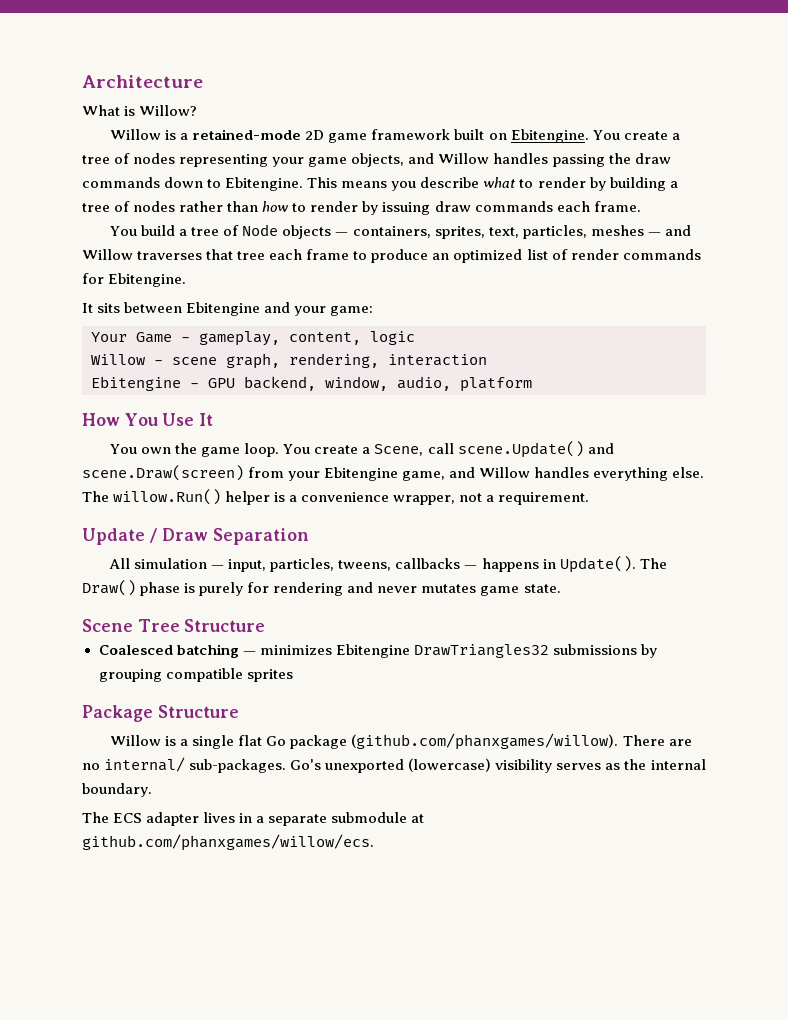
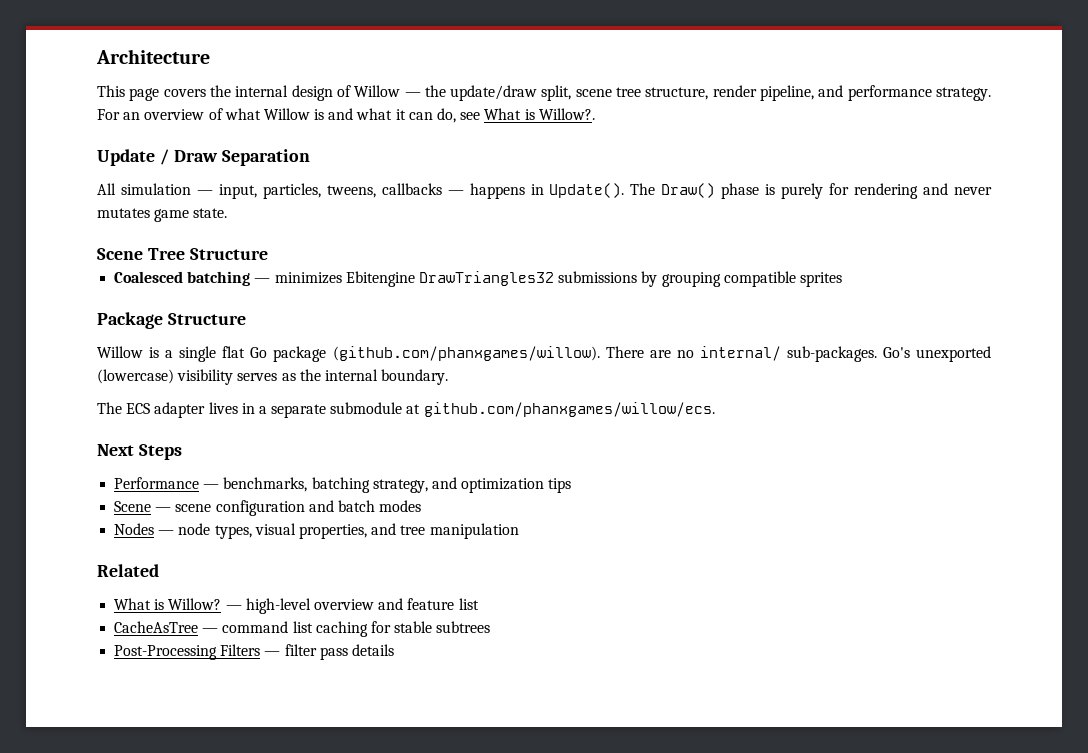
- What is Willow?
- Willow is a retained-mode 2D game framework built on Ebitengine. You create a tree of nodes representing your game objects, and Willow handles passing the draw commands down to Ebitengine. This means you describe what to render by building a tree of nodes rather than how to render by issuing draw commands each frame.
- You build a tree of Node objects — containers, sprites, text, particles, meshes — and Willow traverses that tree each frame to produce an optimized list of render commands for Ebitengine.
- It sits between Ebitengine and your game:
- Your Game - gameplay, content, logic
- Willow - scene graph, rendering, interaction
- Ebitengine - GPU backend, window, audio, platform
- How You Use It
- You own the game loop. You create a Scene, call scene.Update() and scene.Draw(screen) from your Ebitengine game, and Willow handles everything else. The willow.Run() helper is a convenience wrapper, not a requirement.
+ This page covers the internal design of Willow — the update/draw split, scene tree structure, render pipeline, and performance strategy. For an overview of what Willow is and what it can do, see What is Willow?.
+ Next Steps
+ Performance — benchmarks, batching strategy, and optimization tips
+ Scene — scene configuration and batch modes
+ Nodes — node types, visual properties, and tree manipulation
+ Related
+ What is Willow? — high-level overview and feature list
+ CacheAsTree — command list caching for stable subtrees
+ Post-Processing Filters — filter pass details

